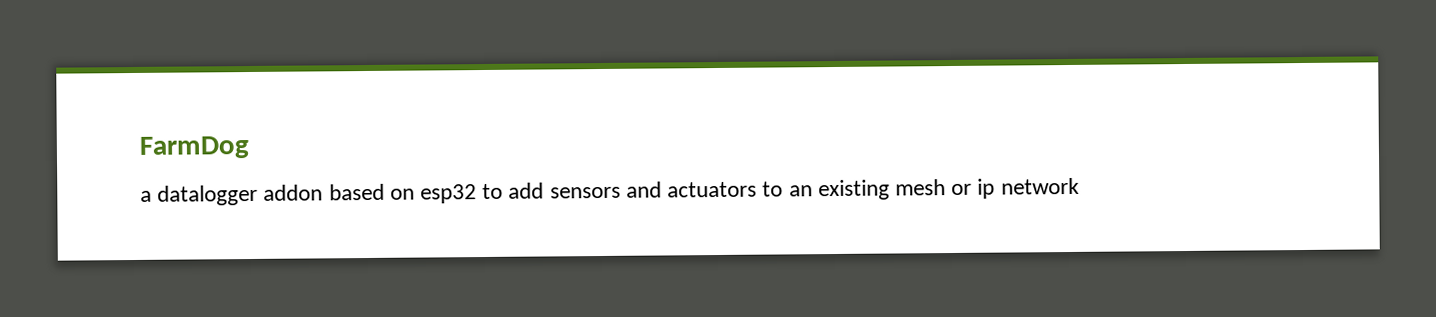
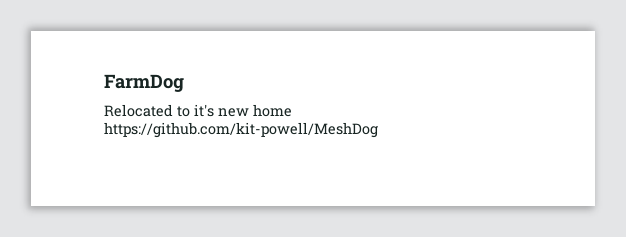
- a datalogger addon based on esp32 to add sensors and actuators to an existing mesh or ip network
+ Relocated to it's new home https://github.com/kit-powell/MeshDog

